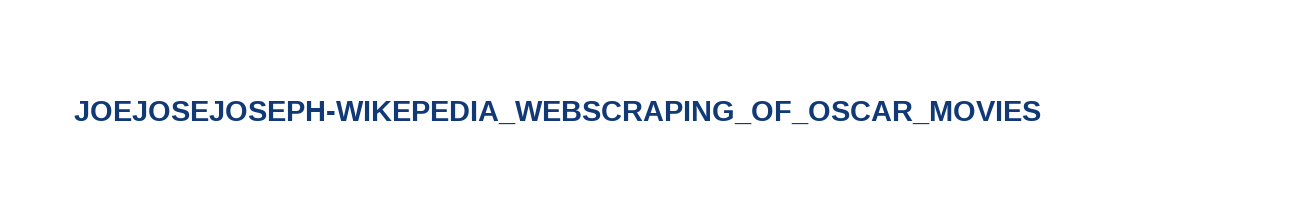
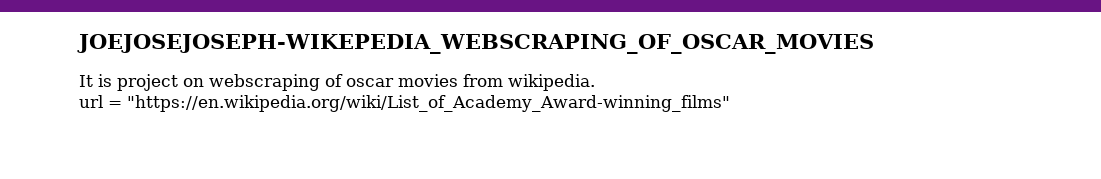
+ It is project on webscraping of oscar movies from wikipedia.
+ url = "https://en.wikipedia.org/wiki/List_of_Academy_Award-winning_films"

